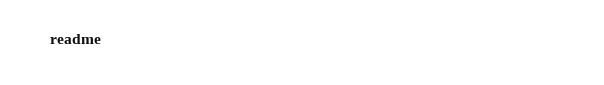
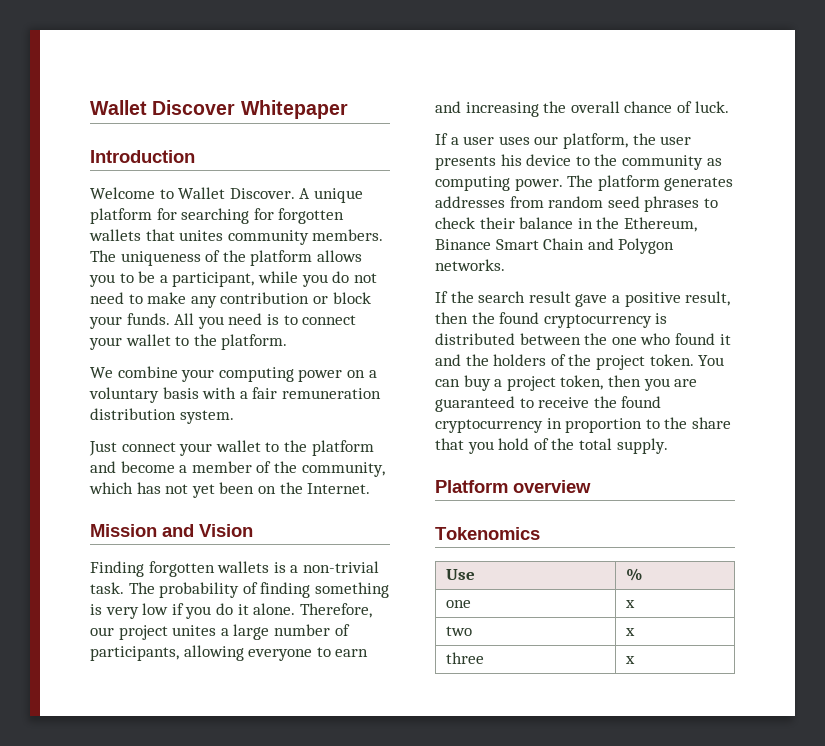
- readme
+ Wallet Discover Whitepaper
+ Introduction
+ Welcome to Wallet Discover. A unique platform for searching for forgotten wallets that unites community members. The uniqueness of the platform allows you to be a participant, while you do not need to make any contribution or block your funds. All you need is to connect your wallet to the platform.
+ We combine your computing power on a voluntary basis with a fair remuneration distribution system.
+ Just connect your wallet to the platform and become a member of the community, which has not yet been on the Internet.
+ Mission and Vision
+ Finding forgotten wallets is a non-trivial task. The probability of finding something is very low if you do it alone. Therefore, our project unites a large number of participants, allowing everyone to earn and increasing the overall chance of luck.
+ If a user uses our platform, the user presents his device to the community as computing power. The platform generates addresses from random seed phrases to check their balance in the Ethereum, Binance Smart Chain and Polygon networks.
+ If the search result gave a positive result, then the found cryptocurrency is distributed between the one who found it and the holders of the project token. You can buy a project token, then you are guaranteed to receive the found cryptocurrency in proportion to the share that you hold of the total supply.
+ Platform overview
+ Tokenomics
+ Use | %
+ one | x
+ two | x
+ three | x

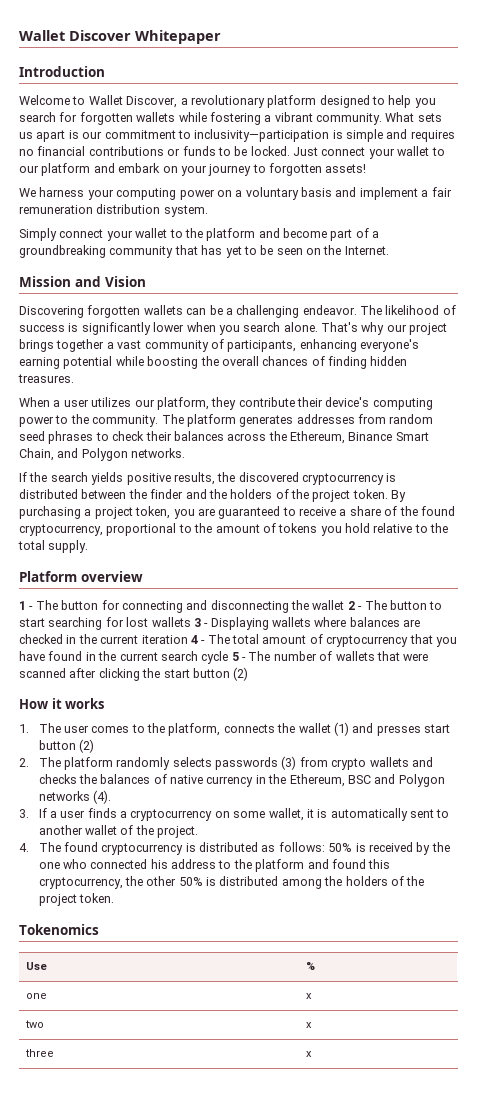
- Welcome to Wallet Discover. A unique platform for searching for forgotten wallets that unites community members. The uniqueness of the platform allows you to be a participant, while you do not need to make any contribution or block your funds. All you need is to connect your wallet to the platform.
+ Welcome to Wallet Discover, a revolutionary platform designed to help you search for forgotten wallets while fostering a vibrant community. What sets us apart is our commitment to inclusivity—participation is simple and requires no financial contributions or funds to be locked. Just connect your wallet to our platform and embark on your journey to forgotten assets!
- We combine your computing power on a voluntary basis with a fair remuneration distribution system.
+ We harness your computing power on a voluntary basis and implement a fair remuneration distribution system.
- Just connect your wallet to the platform and become a member of the community, which has not yet been on the Internet.
+ Simply connect your wallet to the platform and become part of a groundbreaking community that has yet to be seen on the Internet.
- Finding forgotten wallets is a non-trivial task. The probability of finding something is very low if you do it alone. Therefore, our project unites a large number of participants, allowing everyone to earn and increasing the overall chance of luck.
- If a user uses our platform, the user presents his device to the community as computing power.
+ Discovering forgotten wallets can be a challenging endeavor. The likelihood of success is significantly lower when you search alone. That's why our project brings together a vast community of participants, enhancing everyone's earning potential while boosting the overall chances of finding hidden treasures.
+ When a user utilizes our platform, they contribute their device's computing power to the community.
- The platform generates addresses from random seed phrases to check their balance in the Ethereum, Binance Smart Chain and Polygon networks.
+ The platform generates addresses from random seed phrases to check their balances across the Ethereum, Binance Smart Chain, and Polygon networks.
- If the search result gave a positive result, then the found cryptocurrency is distributed between the one who found it and the holders of the project token.
+ If the search yields positive results, the discovered cryptocurrency is distributed between the finder and the holders of the project token.
- You can buy a project token, then you are guaranteed to receive the found cryptocurrency in proportion to the share that you hold of the total supply.
+ By purchasing a project token, you are guaranteed to receive a share of the found cryptocurrency, proportional to the amount of tokens you hold relative to the total supply.
+ 1 - The button for connecting and disconnecting the wallet 2 - The button to start searching for lost wallets 3 - Displaying wallets where balances are checked in the current iteration 4 - The total amount of cryptocurrency that you have found in the current search cycle 5 - The number of wallets that were scanned after clicking the start button (2)
+ How it works
+ 1. The user comes to the platform, connects the wallet (1) and presses start button (2)
+ 2. The platform randomly selects passwords (3) from crypto wallets and checks the balances of native currency in the Ethereum, BSC and Polygon networks (4).
+ 3. If a user finds a cryptocurrency on some wallet, it is automatically sent to another wallet of the project.
+ 4. The found cryptocurrency is distributed as follows: 50% is received by the one who connected his address to the platform and found this cryptocurrency, the other 50% is distributed among the holders of the project token.

